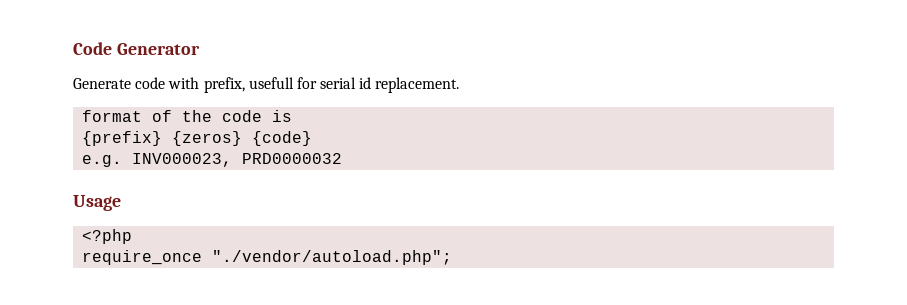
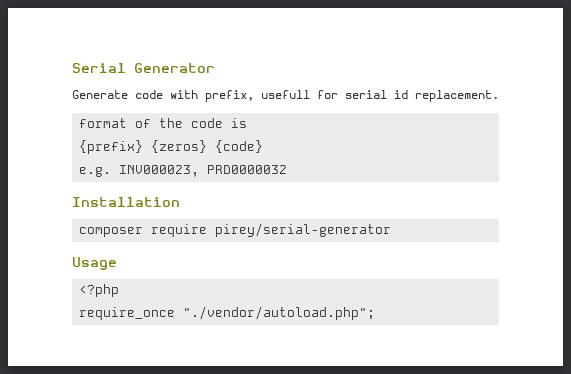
- Code Generator
+ Serial Generator
+ Installation
+ composer require pirey/serial-generator

